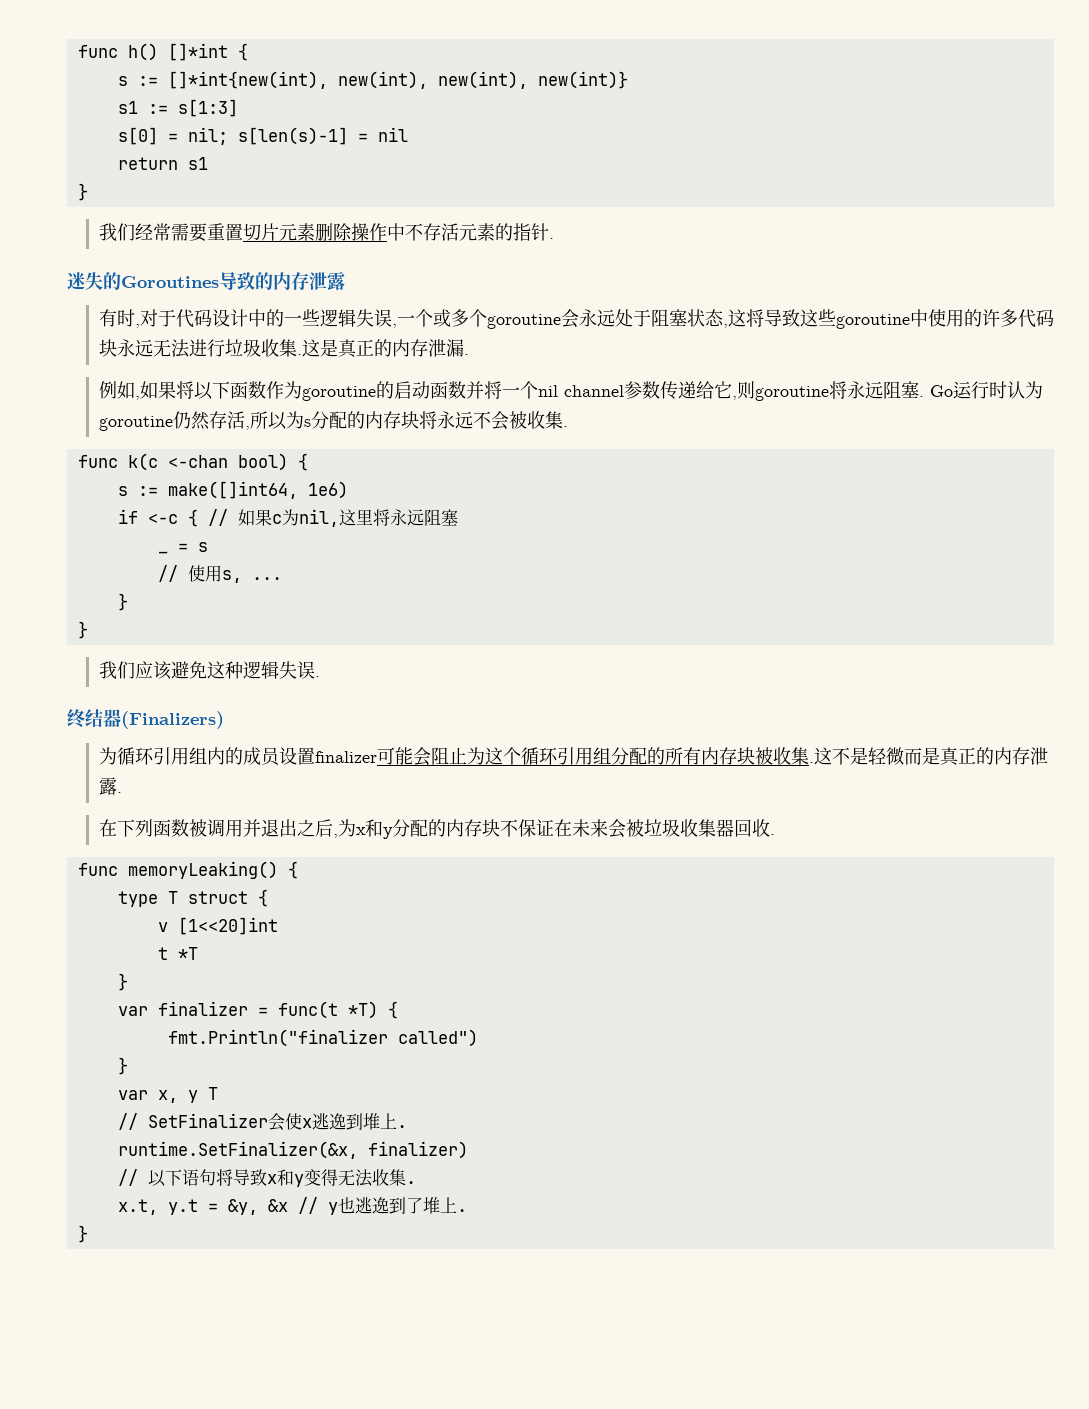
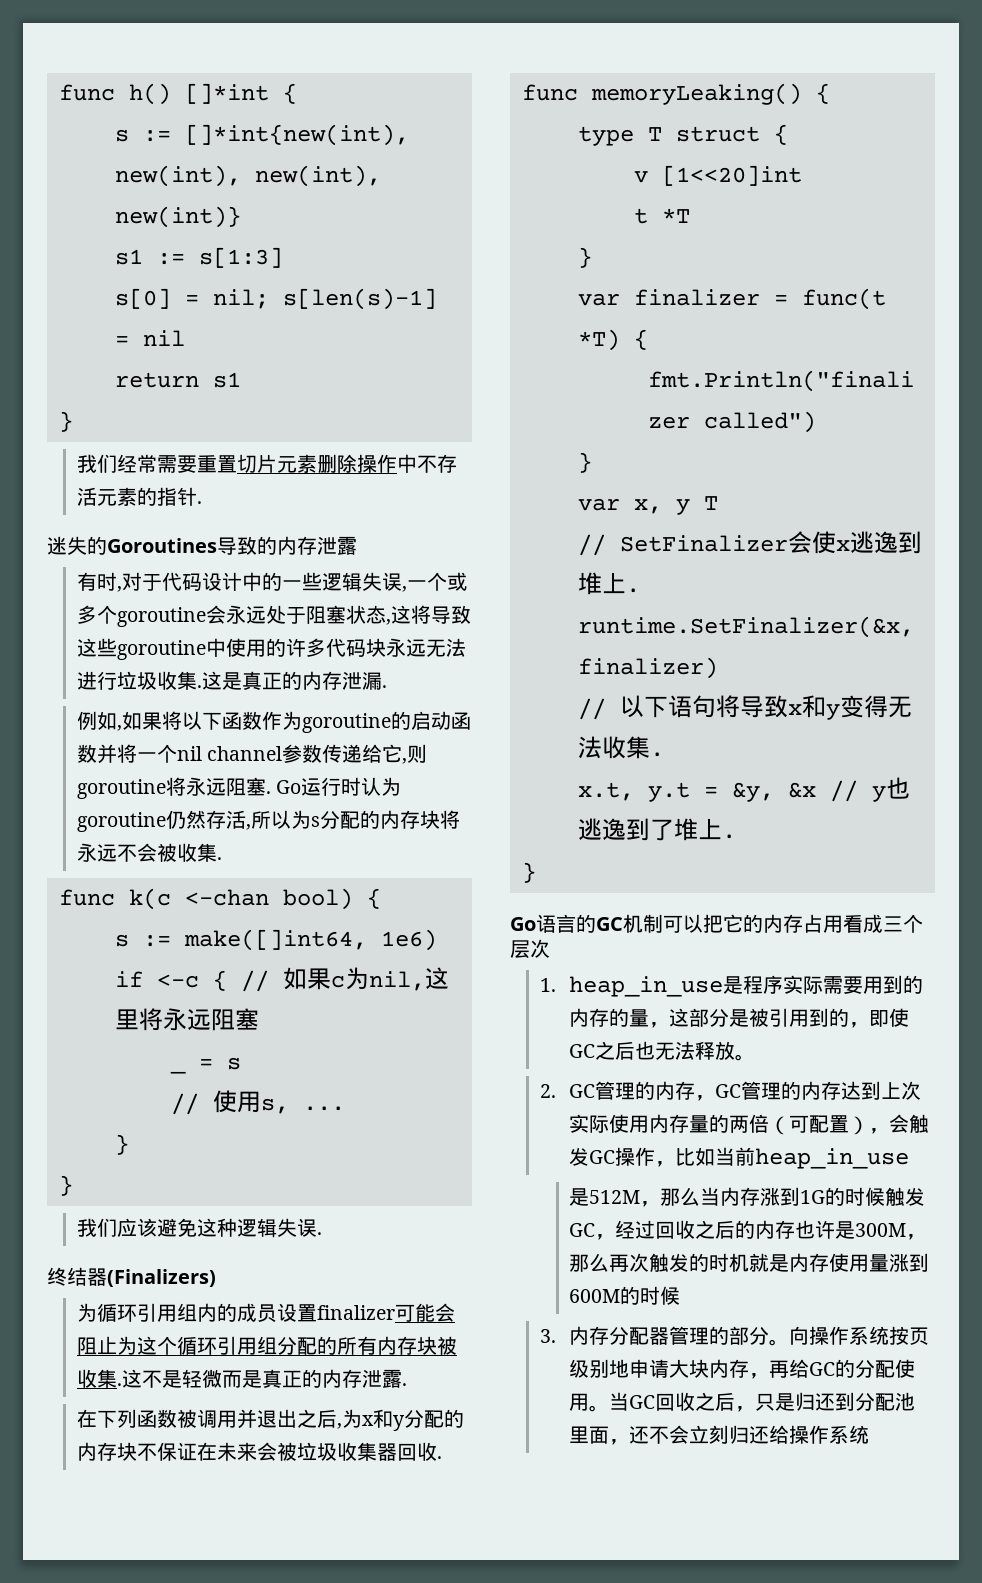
+ Go语言的GC机制可以把它的内存占用看成三个层次
+ 1. heap_in_use是程序实际需要用到的内存的量，这部分是被引用到的，即使GC之后也无法释放。
+ 2. GC管理的内存，GC管理的内存达到上次实际使用内存量的两倍（可配置），会触发GC操作，比如当前heap_in_use
+ 是512M，那么当内存涨到1G的时候触发GC，经过回收之后的内存也许是300M，那么再次触发的时机就是内存使用量涨到600M的时候
+ 3.内存分配器管理的部分。向操作系统按页级别地申请大块内存，再给GC的分配使用。当GC回收之后，只是归还到分配池里面，还不会立刻归还给操作系统

